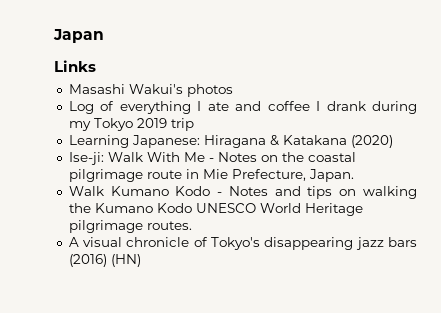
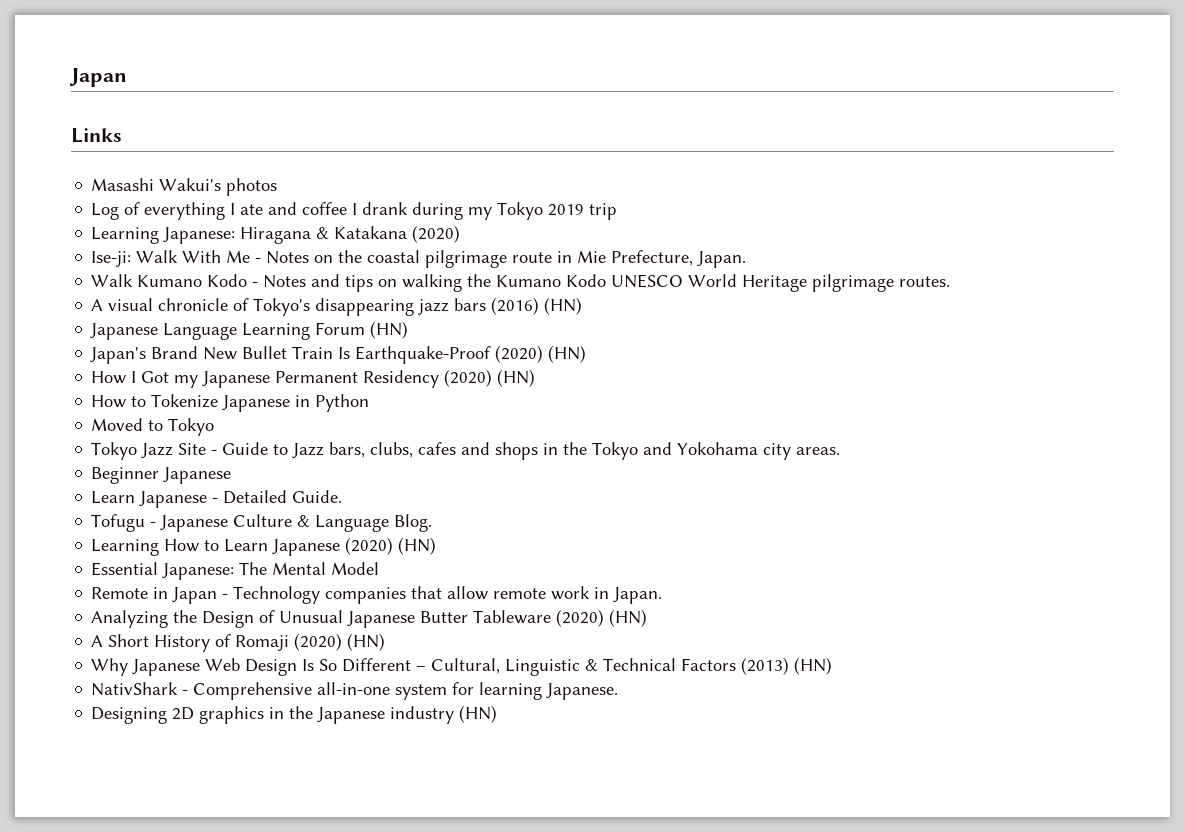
+ Japanese Language Learning Forum (HN)
+ Japan's Brand New Bullet Train Is Earthquake-Proof (2020) (HN)
+ How I Got my Japanese Permanent Residency (2020) (HN)
+ How to Tokenize Japanese in Python
+ Moved to Tokyo
+ Tokyo Jazz Site - Guide to Jazz bars, clubs, cafes and shops in the Tokyo and Yokohama city areas.
+ Beginner Japanese
+ Learn Japanese - Detailed Guide.
+ Tofugu - Japanese Culture & Language Blog.
+ Learning How to Learn Japanese (2020) (HN)
+ Essential Japanese: The Mental Model
+ Remote in Japan - Technology companies that allow remote work in Japan.
+ Analyzing the Design of Unusual Japanese Butter Tableware (2020) (HN)
+ A Short History of Romaji (2020) (HN)
+ Why Japanese Web Design Is So Different – Cultural, Linguistic & Technical Factors (2013) (HN)
+ NativShark - Comprehensive all-in-one system for learning Japanese.
+ Designing 2D graphics in the Japanese industry (HN)

